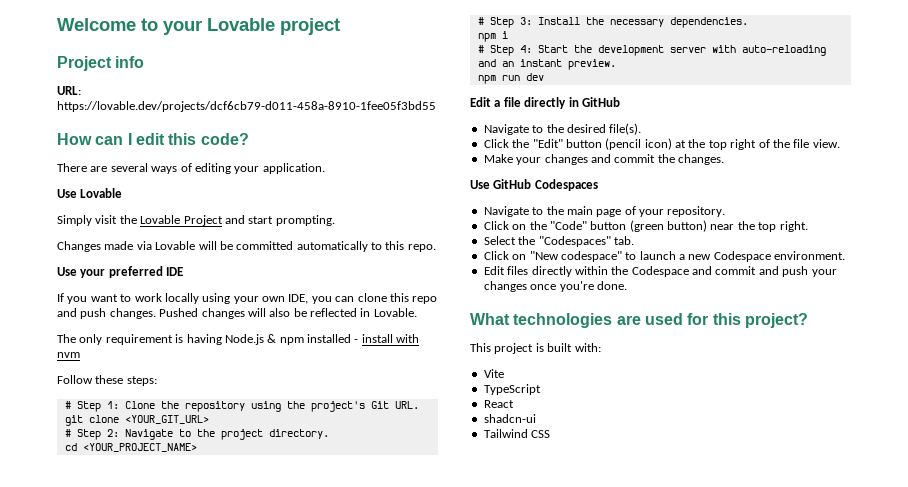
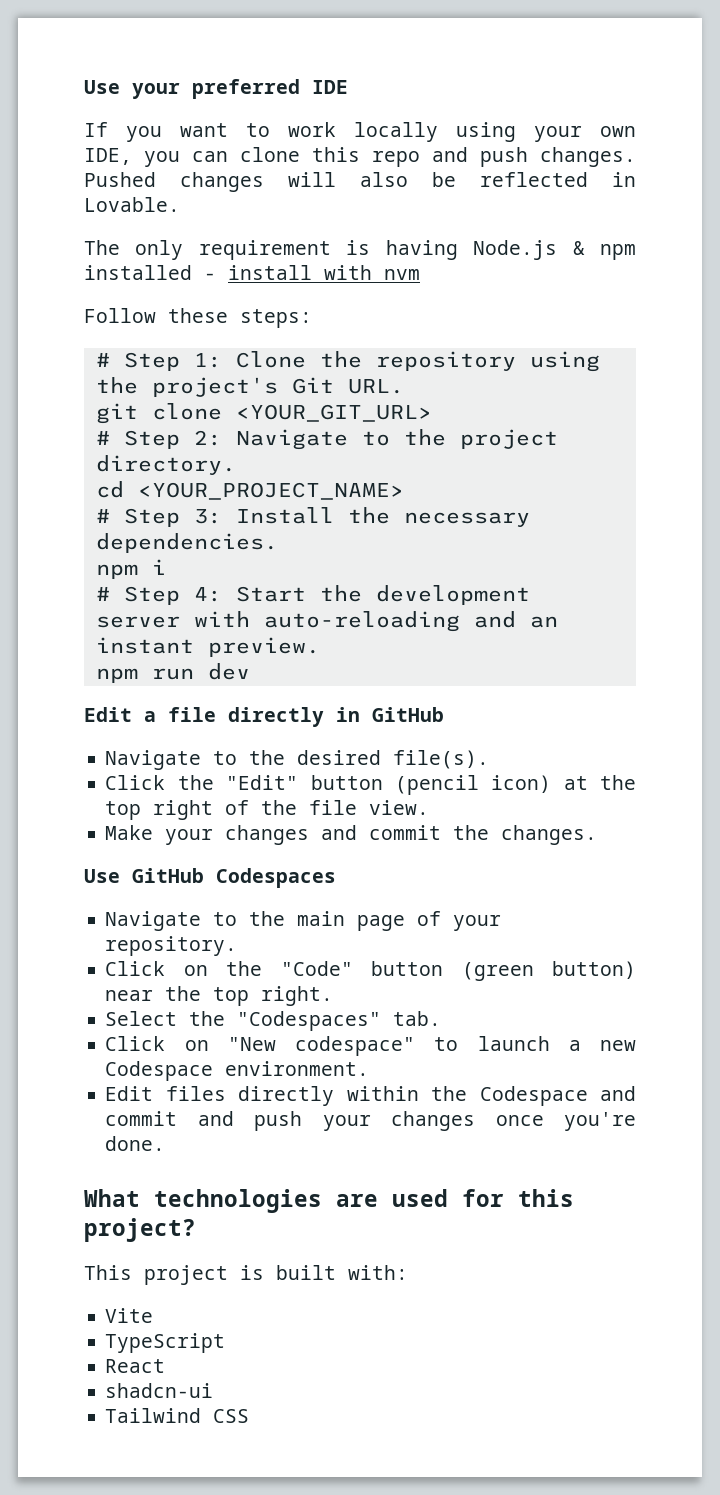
- Welcome to your Lovable project
- Project info
- URL: https://lovable.dev/projects/dcf6cb79-d011-458a-8910-1fee05f3bd55
- How can I edit this code?
- There are several ways of editing your application.
- Use Lovable
- Simply visit the Lovable Project and start prompting.
- Changes made via Lovable will be committed automatically to this repo.

